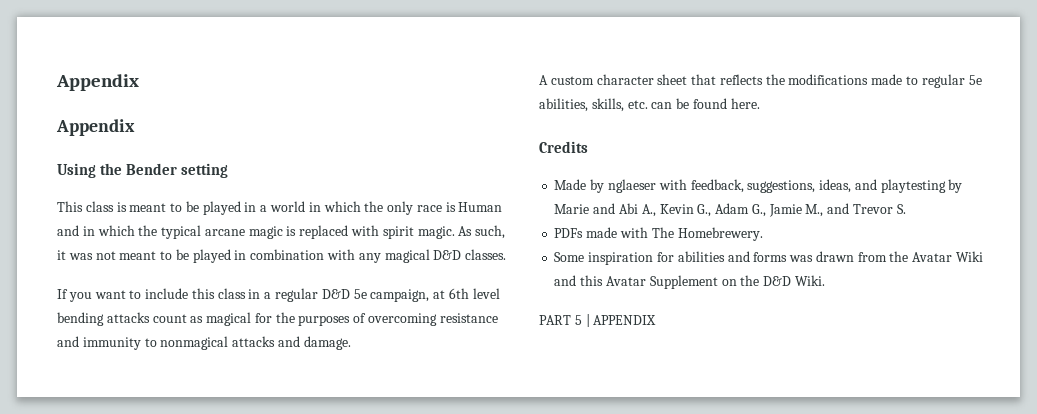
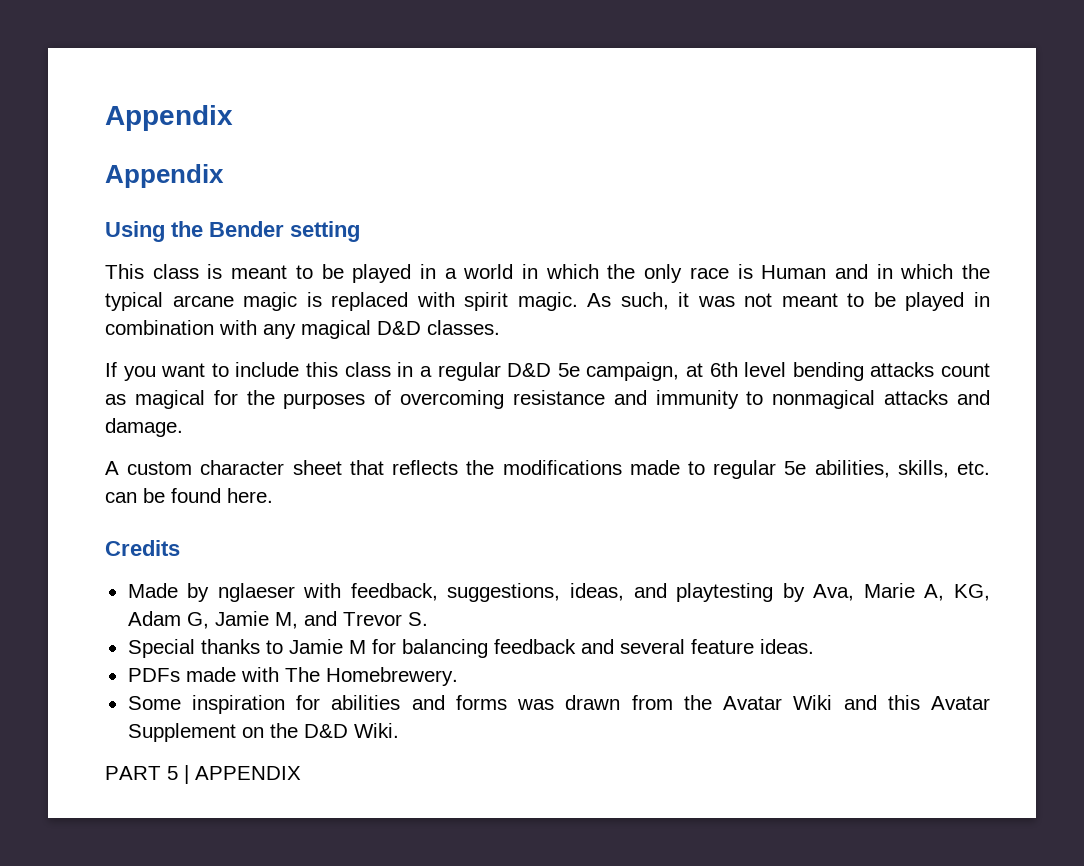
- Made by nglaeser with feedback, suggestions, ideas, and playtesting by Marie and Abi A., Kevin G., Adam G., Jamie M., and Trevor S.
+ Made by nglaeser with feedback, suggestions, ideas, and playtesting by Ava, Marie A, KG, Adam G, Jamie M, and Trevor S.
+ Special thanks to Jamie M for balancing feedback and several feature ideas.

